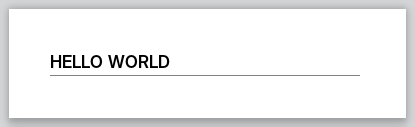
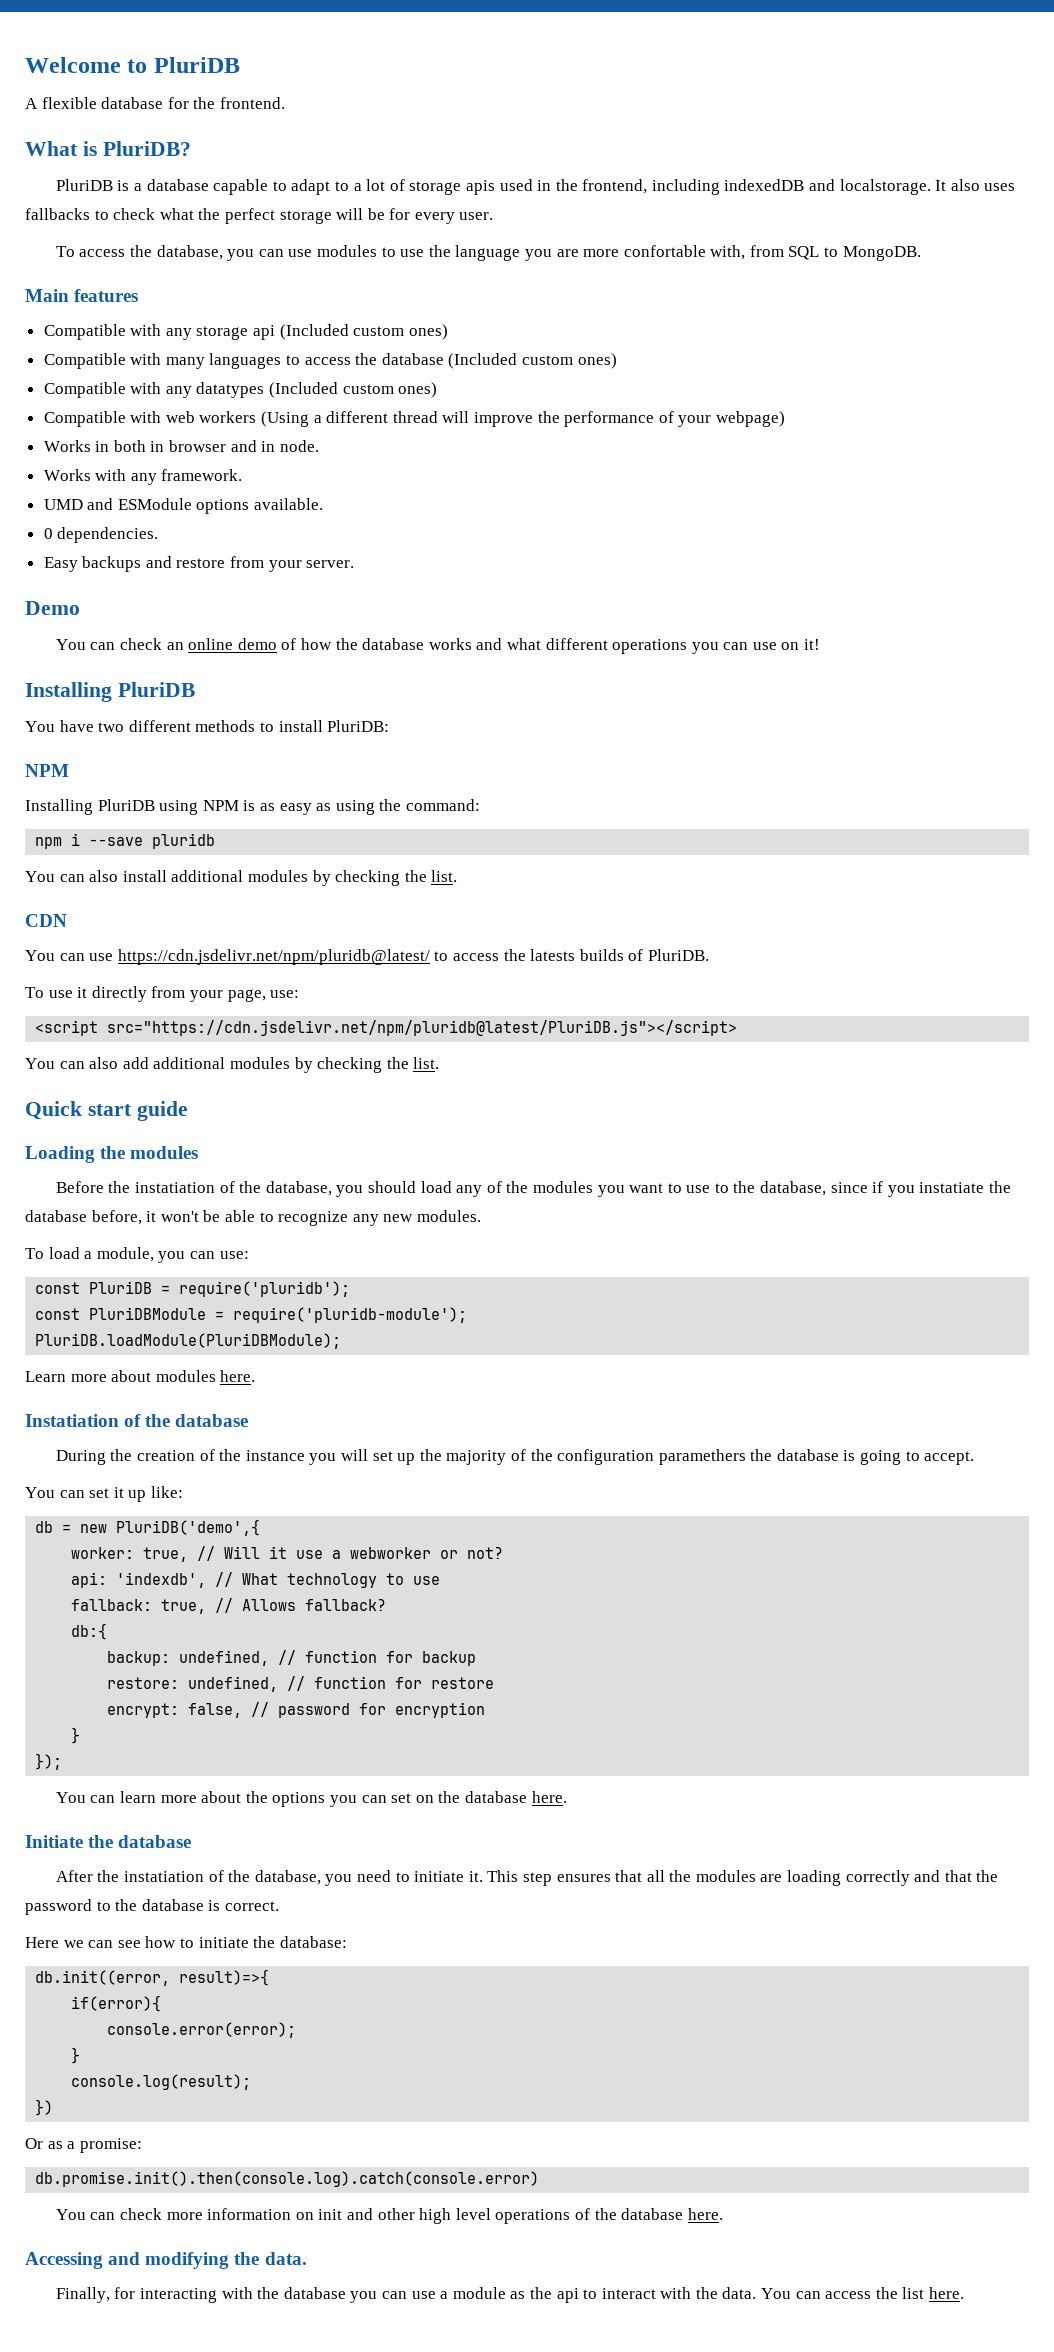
- HELLO WORLD
+ Welcome to PluriDB
+ A flexible database for the frontend.
+ What is PluriDB?
+ PluriDB is a database capable to adapt to a lot of storage apis used in the frontend, including indexedDB and localstorage. It also uses fallbacks to check what the perfect storage will be for every user.
+ To access the database, you can use modules to use the language you are more confortable with, from SQL to MongoDB.
+ Main features
+ Compatible with any storage api (Included custom ones)
+ Compatible with many languages to access the database (Included custom ones)
+ Compatible with any datatypes (Included custom ones)
+ Compatible with web workers (Using a different thread will improve the performance of your webpage)
+ Works in both in browser and in node.
+ Works with any framework.
+ UMD and ESModule options available.
+ 0 dependencies.
+ Easy backups and restore from your server.
+ Demo
+ You can check an online demo of how the database works and what different operations you can use on it!
+ Installing PluriDB
+ You have two different methods to install PluriDB:
+ NPM
+ Installing PluriDB using NPM is as easy as using the command:
+ npm i --save pluridb
+ You can also install additional modules by checking the list.
+ CDN
+ You can use https://cdn.jsdelivr.net/npm/pluridb@latest/ to access the latests builds of PluriDB.
+ To use it directly from your page, use:
+ <script src="https://cdn.jsdelivr.net/npm/pluridb@latest/PluriDB.js"></script>
+ You can also add additional modules by checking the list.
+ Quick start guide
+ Loading the modules
+ Before the instatiation of the database, you should load any of the modules you want to use to the database, since if you instatiate the database before, it won't be able to recognize any new modules.
+ To load a module, you can use:
+ const PluriDB = require('pluridb');
+ const PluriDBModule = require('pluridb-module');
+ PluriDB.loadModule(PluriDBModule);
+ Learn more about modules here.
+ Instatiation of the database
+ During the creation of the instance you will set up the majority of the configuration paramethers the database is going to accept.
+ You can set it up like:
+ db = new PluriDB('demo',{
+ worker: true, // Will it use a webworker or not?
+ api: 'indexdb', // What technology to use
+ fallback: true, // Allows fallback?
+ db:{
+ backup: undefined, // function for backup
+ restore: undefined, // function for restore
+ encrypt: false, // password for encryption
+ }
+ });
+ You can learn more about the options you can set on the database here.
+ Initiate the database
+ After the instatiation of the database, you need to initiate it. This step ensures that all the modules are loading correctly and that the password to the database is correct.
+ Here we can see how to initiate the database:
+ db.init((error, result)=>{
+ if(error){
+ console.error(error);
+ }
+ console.log(result);
+ })
+ Or as a promise:
+ db.promise.init().then(console.log).catch(console.error)
+ You can check more information on init and other high level operations of the database here.
+ Accessing and modifying the data.
+ Finally, for interacting with the database you can use a module as the api to interact with the data. You can access the list here.

